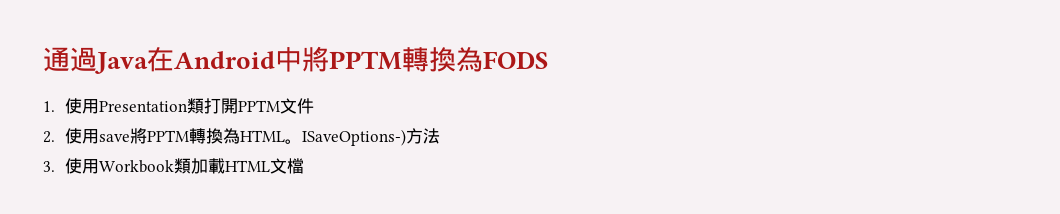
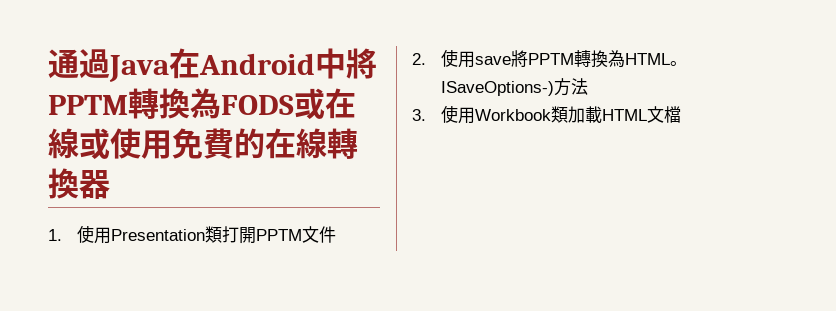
- 通過Java在Android中將PPTM轉換為FODS
+ 通過Java在Android中將PPTM轉換為FODS或在線或使用免費的在線轉換器

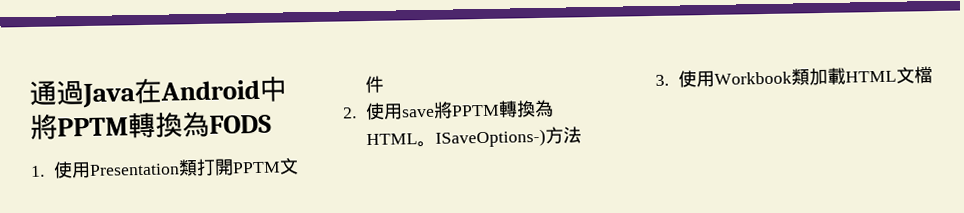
- 通過Java在Android中將PPTM轉換為FODS或在線或使用免費的在線轉換器
+ 通過Java在Android中將PPTM轉換為FODS

